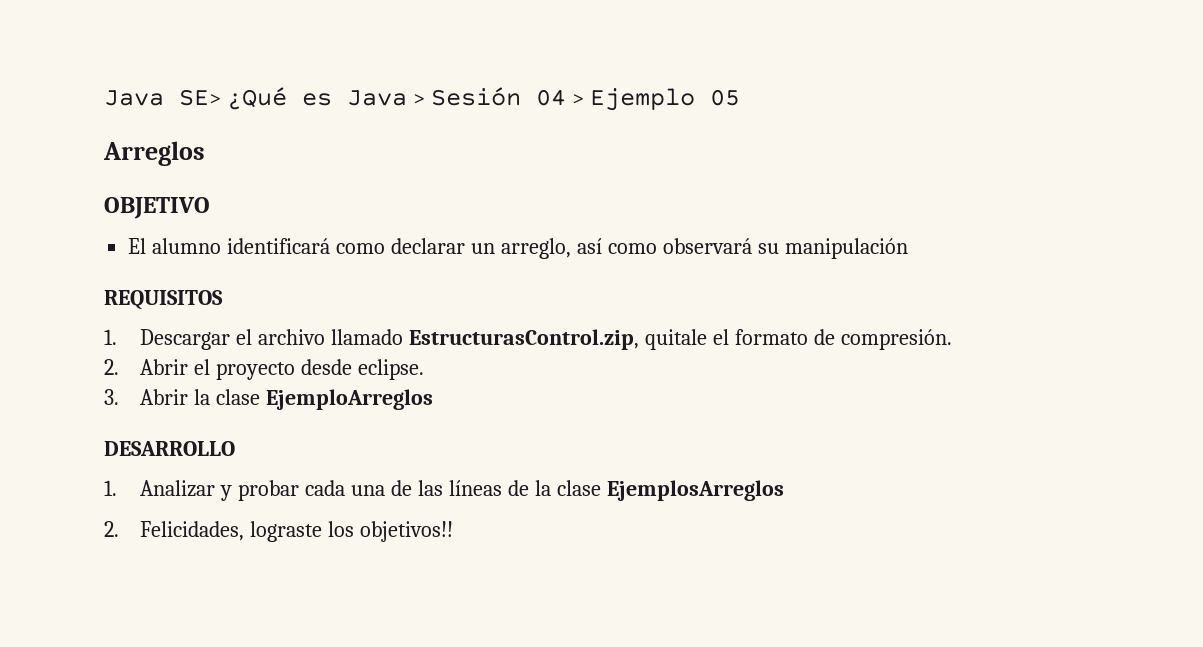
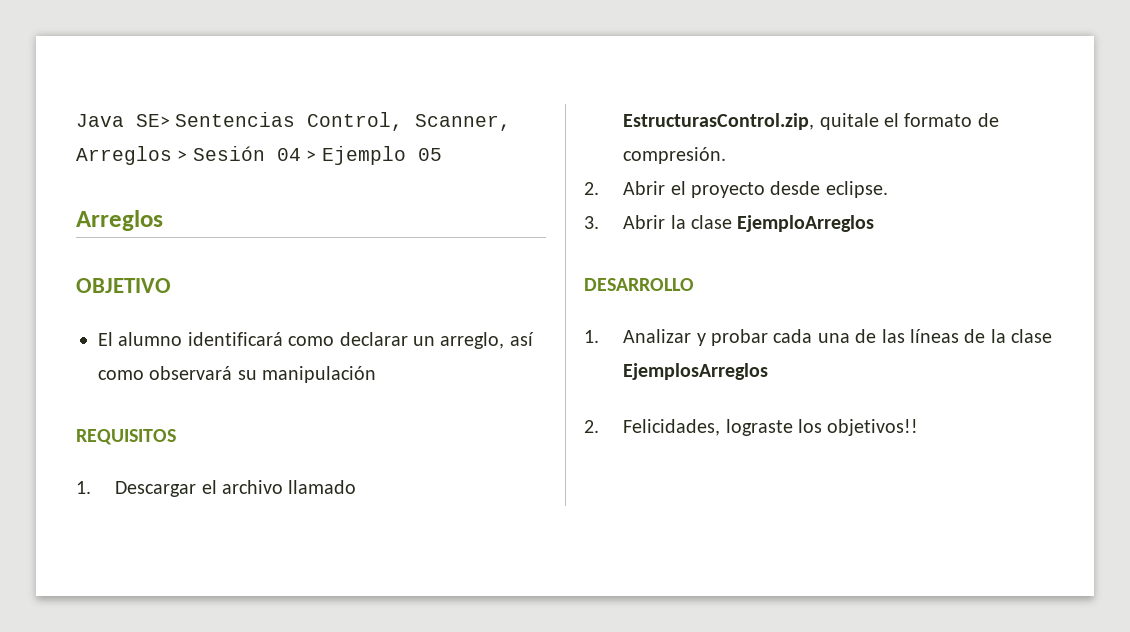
- Java SE> ¿Qué es Java > Sesión 04 > Ejemplo 05
+ Java SE> Sentencias Control, Scanner, Arreglos > Sesión 04 > Ejemplo 05

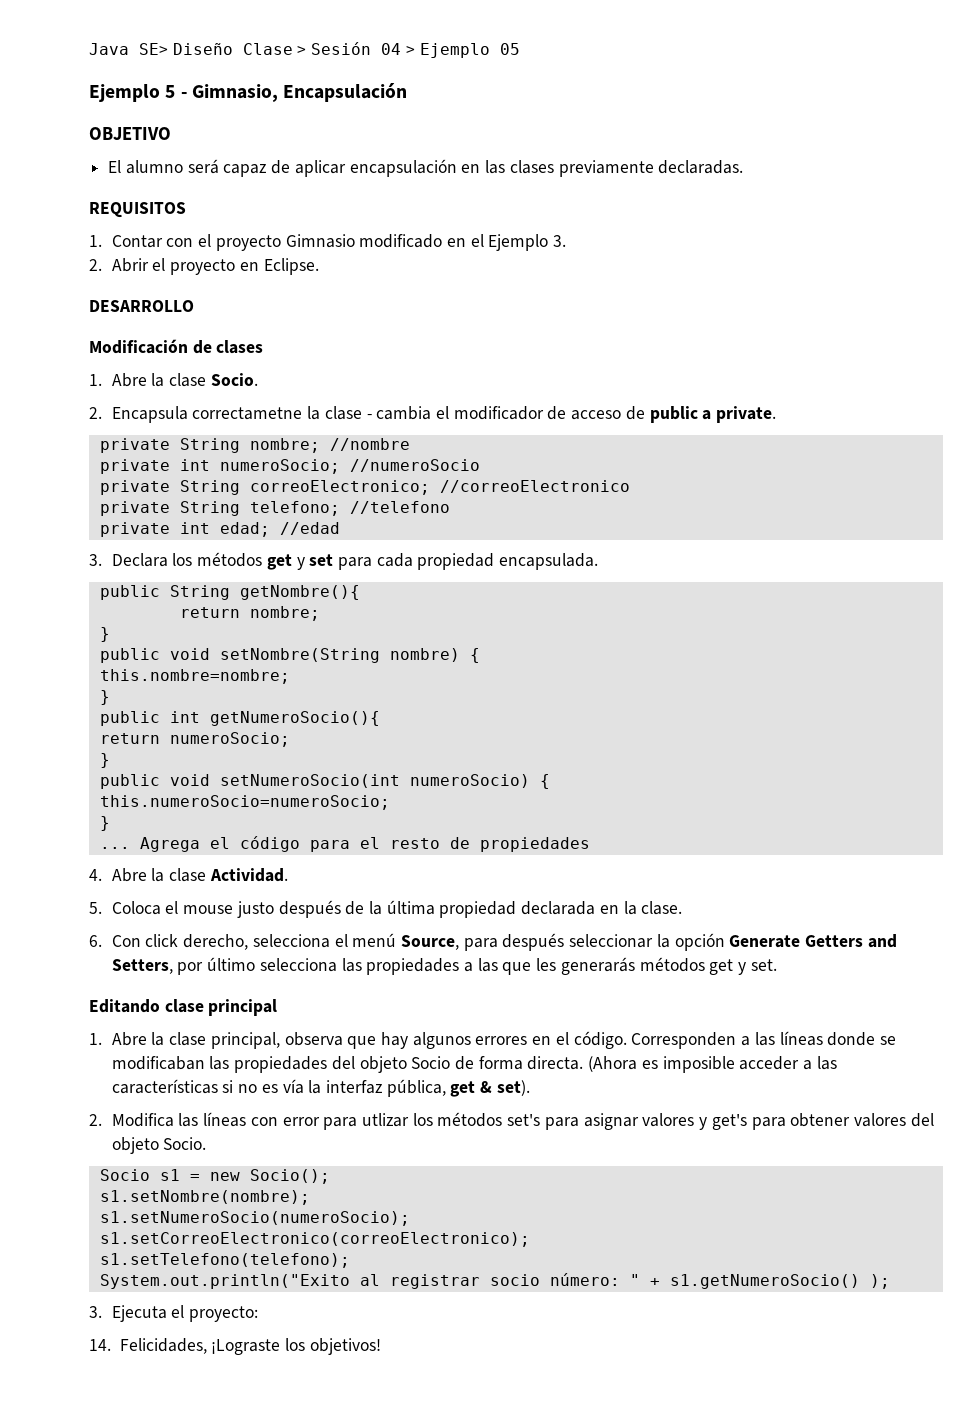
- Java SE> Sentencias Control, Scanner, Arreglos > Sesión 04 > Ejemplo 05
- Arreglos
+ Java SE> Diseño Clase > Sesión 04 > Ejemplo 05
+ Ejemplo 5 - Gimnasio, Encapsulación
  OBJETIVO
- El alumno identificará como declarar un arreglo, así como observará su manipulación
+ El alumno será capaz de aplicar encapsulación en las clases previamente declaradas.
  REQUISITOS
- 1. Descargar el archivo llamado EstructurasControl.zip, quitale el formato de compresión.
- 2. Abrir el proyecto desde eclipse.
- 3. Abrir la clase EjemploArreglos
+ 1. Contar con el proyecto Gimnasio modificado en el Ejemplo 3.
+ 2. Abrir el proyecto en Eclipse.
  DESARROLLO
- 1. Analizar y probar cada una de las líneas de la clase EjemplosArreglos
- 2. Felicidades, lograste los objetivos!!
+ Modificación de clases
+ 1. Abre la clase Socio.
+ 2. Encapsula correctametne la clase - cambia el modificador de acceso de public a private.
+ private String nombre; //nombre
+ private int numeroSocio; //numeroSocio
+ private String correoElectronico; //correoElectronico
+ private String telefono; //telefono
+ private int edad; //edad
+ 3. Declara los métodos get y set para cada propiedad encapsulada.
+ public String getNombre(){
+ return nombre;
+ }
+ public void setNombre(String nombre) {
+ this.nombre=nombre;
+ }
+ public int getNumeroSocio(){
+ return numeroSocio;
+ }
+ public void setNumeroSocio(int numeroSocio) {
+ this.numeroSocio=numeroSocio;
+ }
+ ... Agrega el código para el resto de propiedades
+ 4. Abre la clase Actividad.
+ 5. Coloca el mouse justo después de la última propiedad declarada en la clase.
+ 6. Con click derecho, selecciona el menú Source, para después seleccionar la opción Generate Getters and Setters, por último selecciona las propiedades a las que les generarás métodos get y set.
+ Editando clase principal
+ 1. Abre la clase principal, observa que hay algunos errores en el código. Corresponden a las líneas donde se modificaban las propiedades del objeto Socio de forma directa. (Ahora es imposible acceder a las características si no es vía la interfaz pública, get & set).
+ 2. Modifica las líneas con error para utlizar los métodos set's para asignar valores y get's para obtener valores del objeto Socio.
+ Socio s1 = new Socio();
+ s1.setNombre(nombre);
+ s1.setNumeroSocio(numeroSocio);
+ s1.setCorreoElectronico(correoElectronico);
+ s1.setTelefono(telefono);
+ System.out.println("Exito al registrar socio número: " + s1.getNumeroSocio() );
+ 3. Ejecuta el proyecto:
+ 14. Felicidades, ¡Lograste los objetivos!

